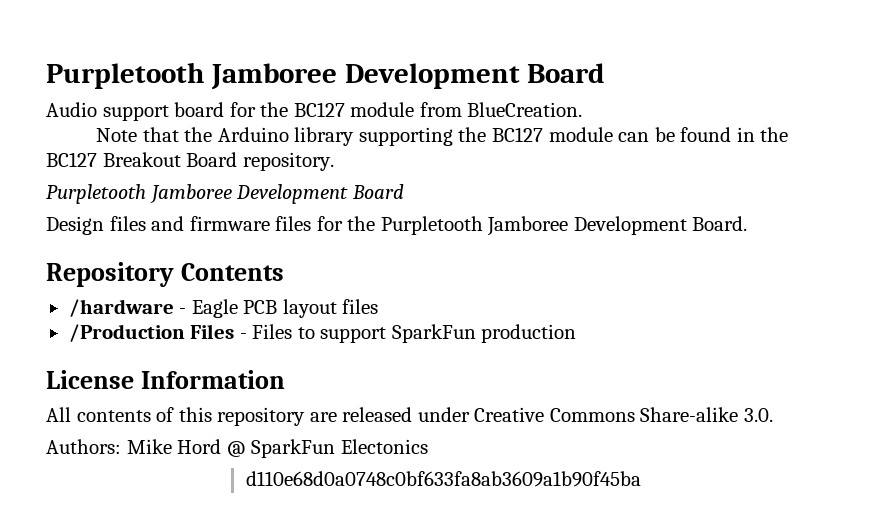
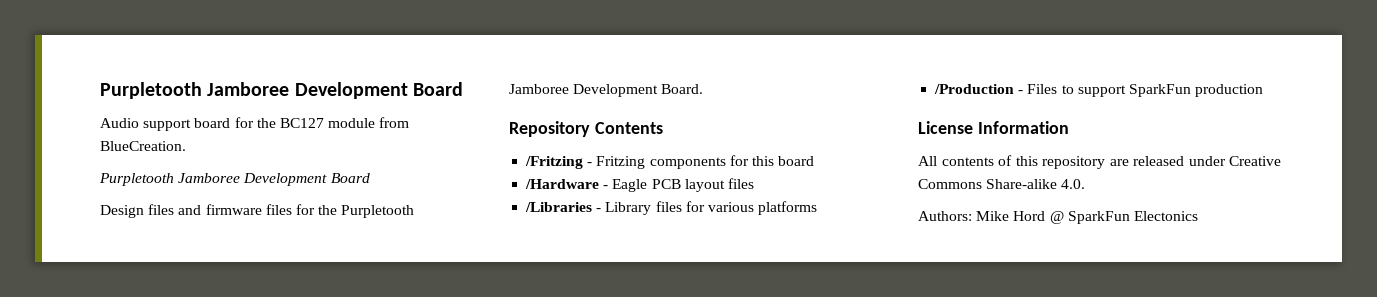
- Note that the Arduino library supporting the BC127 module can be found in the BC127 Breakout Board repository.
- /hardware - Eagle PCB layout files
+ /Fritzing - Fritzing components for this board
+ /Hardware - Eagle PCB layout files
+ /Libraries - Library files for various platforms
- /Production Files - Files to support SparkFun production
+ /Production - Files to support SparkFun production
- All contents of this repository are released under Creative Commons Share-alike 3.0.
+ All contents of this repository are released under Creative Commons Share-alike 4.0.
- d110e68d0a0748c0bf633fa8ab3609a1b90f45ba

